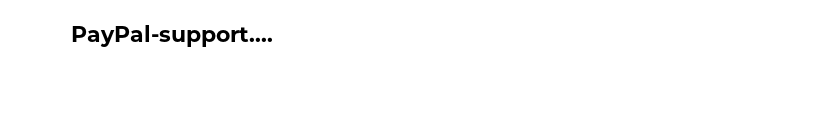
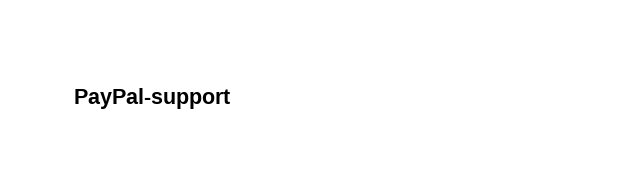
- PayPal-support....
+ PayPal-support

